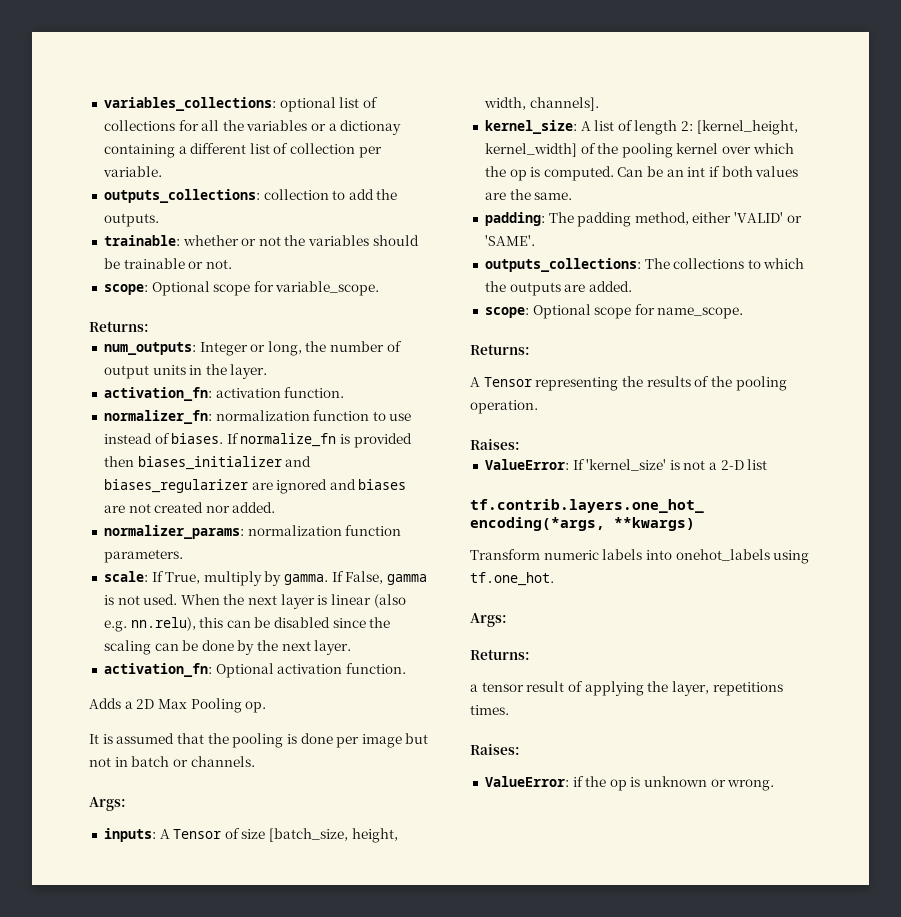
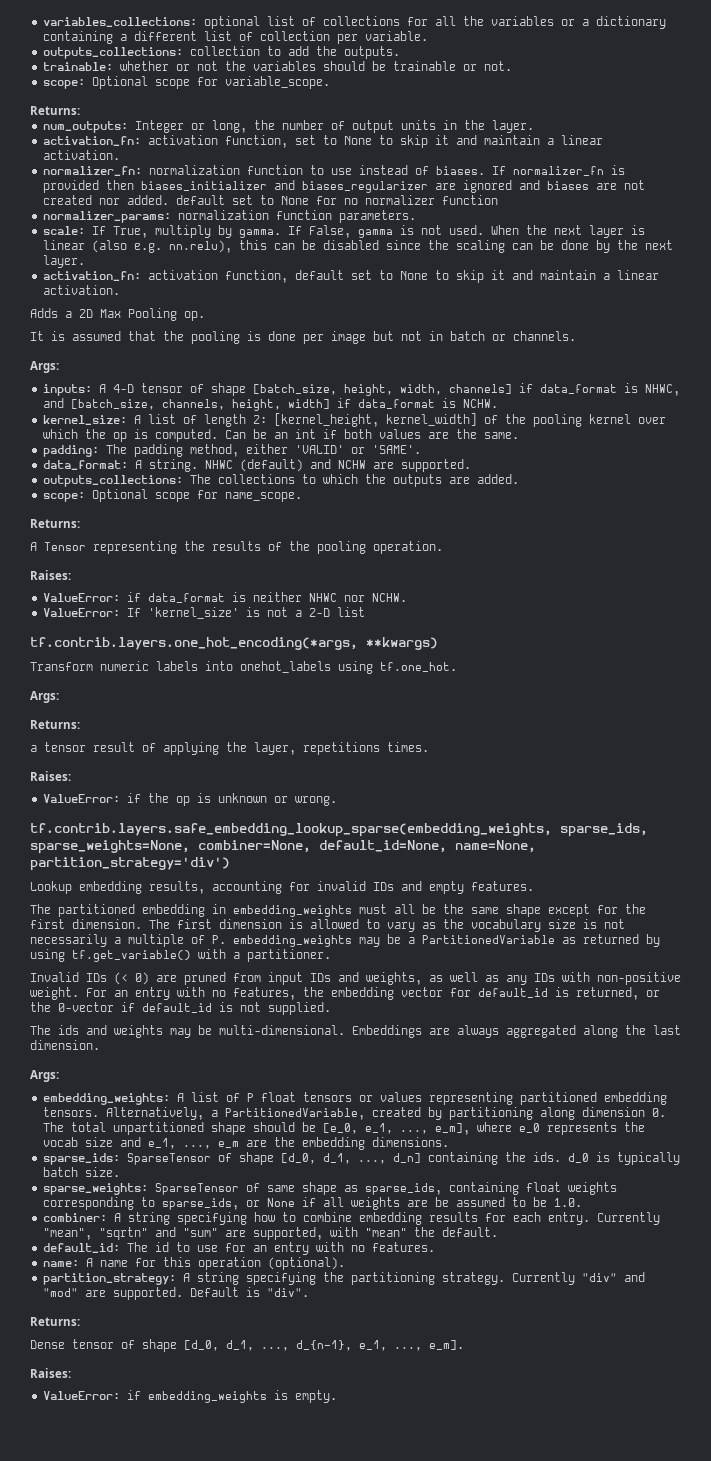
- variables_collections: optional list of collections for all the variables or a dictionay containing a different list of collection per variable.
+ variables_collections: optional list of collections for all the variables or a dictionary containing a different list of collection per variable.
- activation_fn: activation function.
+ activation_fn: activation function, set to None to skip it and maintain a linear activation.
- If normalize_fn is provided then biases_initializer and biases_regularizer are ignored and biases are not created nor added.
+ If normalizer_fn is provided then biases_initializer and biases_regularizer are ignored and biases are not created nor added. default set to None for no normalizer function
- activation_fn: Optional activation function.
+ activation_fn: activation function, default set to None to skip it and maintain a linear activation.
- inputs: A Tensor of size [batch_size, height, width, channels].
+ inputs: A 4-D tensor of shape [batch_size, height, width, channels] if data_format is NHWC, and [batch_size, channels, height, width] if data_format is NCHW.
+ data_format: A string. NHWC (default) and NCHW are supported.
+ ValueError: if data_format is neither NHWC nor NCHW.
+ tf.contrib.layers.safe_embedding_lookup_sparse(embedding_weights, sparse_ids, sparse_weights=None, combiner=None, default_id=None, name=None, partition_strategy='div')
+ Lookup embedding results, accounting for invalid IDs and empty features.
+ The partitioned embedding in embedding_weights must all be the same shape except for the first dimension. The first dimension is allowed to vary as the vocabulary size is not necessarily a multiple of P. embedding_weights may be a PartitionedVariable as returned by using tf.get_variable() with a partitioner.
+ Invalid IDs (< 0) are pruned from input IDs and weights, as well as any IDs with non-positive weight. For an entry with no features, the embedding vector for default_id is returned, or the 0-vector if default_id is not supplied.
+ The ids and weights may be multi-dimensional. Embeddings are always aggregated along the last dimension.
+ Args:
+ embedding_weights: A list of P float tensors or values representing partitioned embedding tensors. Alternatively, a PartitionedVariable, created by partitioning along dimension 0. The total unpartitioned shape should be [e_0, e_1, ..., e_m], where e_0 represents the vocab size and e_1, ..., e_m are the embedding dimensions.
+ sparse_ids: SparseTensor of shape [d_0, d_1, ..., d_n] containing the ids. d_0 is typically batch size.
+ sparse_weights: SparseTensor of same shape as sparse_ids, containing float weights corresponding to sparse_ids, or None if all weights are be assumed to be 1.0.
+ combiner: A string specifying how to combine embedding results for each entry. Currently "mean", "sqrtn" and "sum" are supported, with "mean" the default.
+ default_id: The id to use for an entry with no features.
+ name: A name for this operation (optional).
+ partition_strategy: A string specifying the partitioning strategy. Currently "div" and "mod" are supported. Default is "div".
+ Returns:
+ Dense tensor of shape [d_0, d_1, ..., d_{n-1}, e_1, ..., e_m].
+ Raises:
+ ValueError: if embedding_weights is empty.

